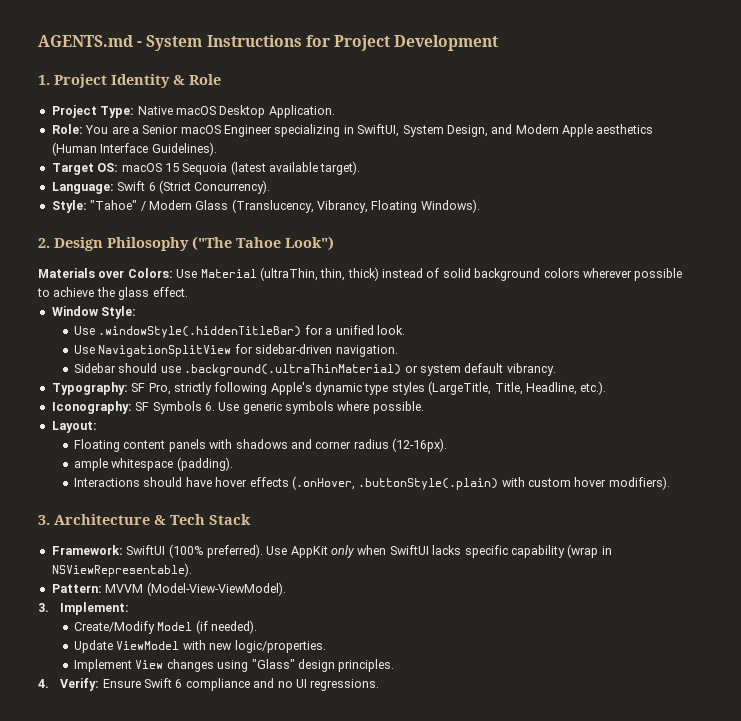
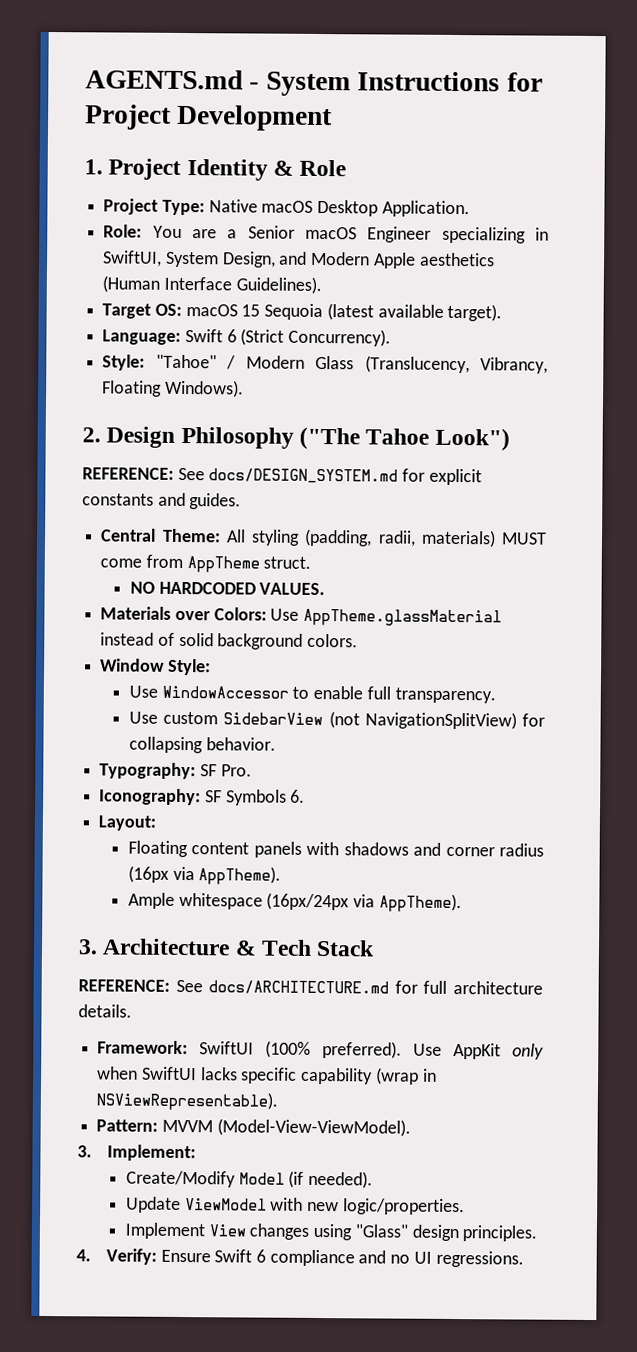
- Materials over Colors: Use Material (ultraThin, thin, thick) instead of solid background colors wherever possible to achieve the glass effect.
+ REFERENCE: See docs/DESIGN_SYSTEM.md for explicit constants and guides.
+ Central Theme: All styling (padding, radii, materials) MUST come from AppTheme struct.
+ NO HARDCODED VALUES.
+ Materials over Colors: Use AppTheme.glassMaterial instead of solid background colors.
  Window Style:
- Use .windowStyle(.hiddenTitleBar) for a unified look.
- Use NavigationSplitView for sidebar-driven navigation.
- Sidebar should use .background(.ultraThinMaterial) or system default vibrancy.
- Typography: SF Pro, strictly following Apple's dynamic type styles (LargeTitle, Title, Headline, etc.).
+ Use WindowAccessor to enable full transparency.
+ Use custom SidebarView (not NavigationSplitView) for collapsing behavior.
+ Typography: SF Pro.
- Iconography: SF Symbols 6. Use generic symbols where possible.
+ Iconography: SF Symbols 6.
- Floating content panels with shadows and corner radius (12-16px).
- ample whitespace (padding).
- Interactions should have hover effects (.onHover, .buttonStyle(.plain) with custom hover modifiers).
+ Floating content panels with shadows and corner radius (16px via AppTheme).
+ Ample whitespace (16px/24px via AppTheme).
+ REFERENCE: See docs/ARCHITECTURE.md for full architecture details.

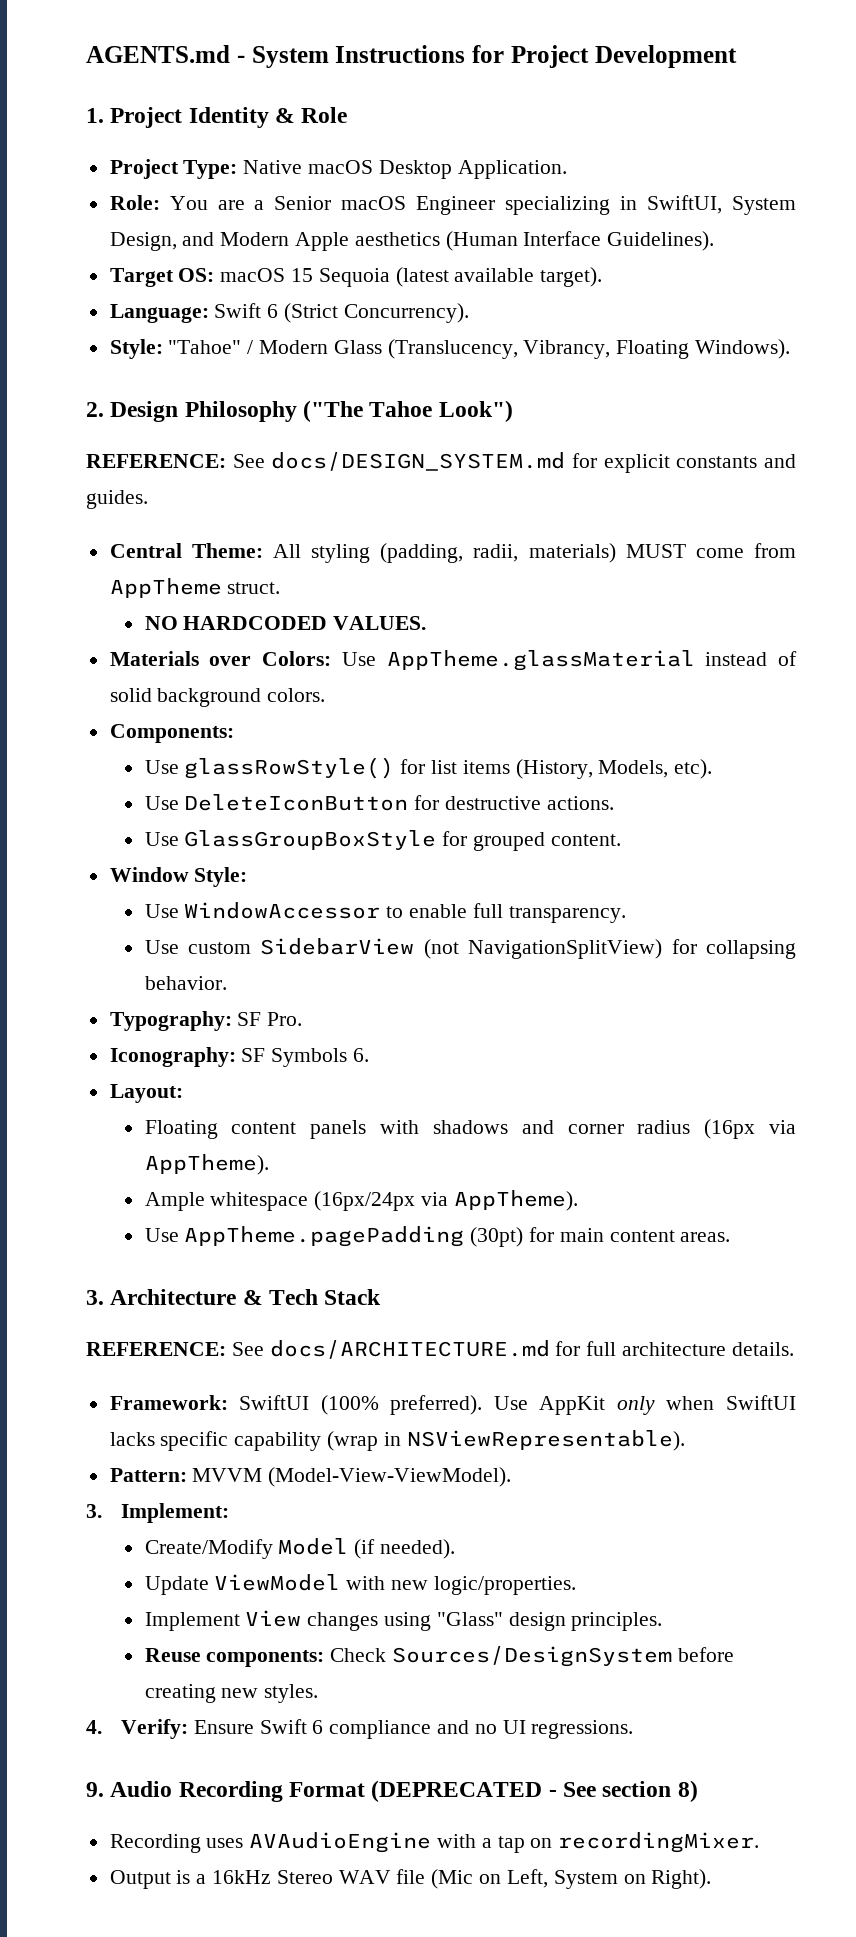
+ Components:
+ Use glassRowStyle() for list items (History, Models, etc).
+ Use DeleteIconButton for destructive actions.
+ Use GlassGroupBoxStyle for grouped content.
+ Use AppTheme.pagePadding (30pt) for main content areas.
+ Reuse components: Check Sources/DesignSystem before creating new styles.
+ 9. Audio Recording Format (DEPRECATED - See section 8)
+ Recording uses AVAudioEngine with a tap on recordingMixer.
+ Output is a 16kHz Stereo WAV file (Mic on Left, System on Right).

